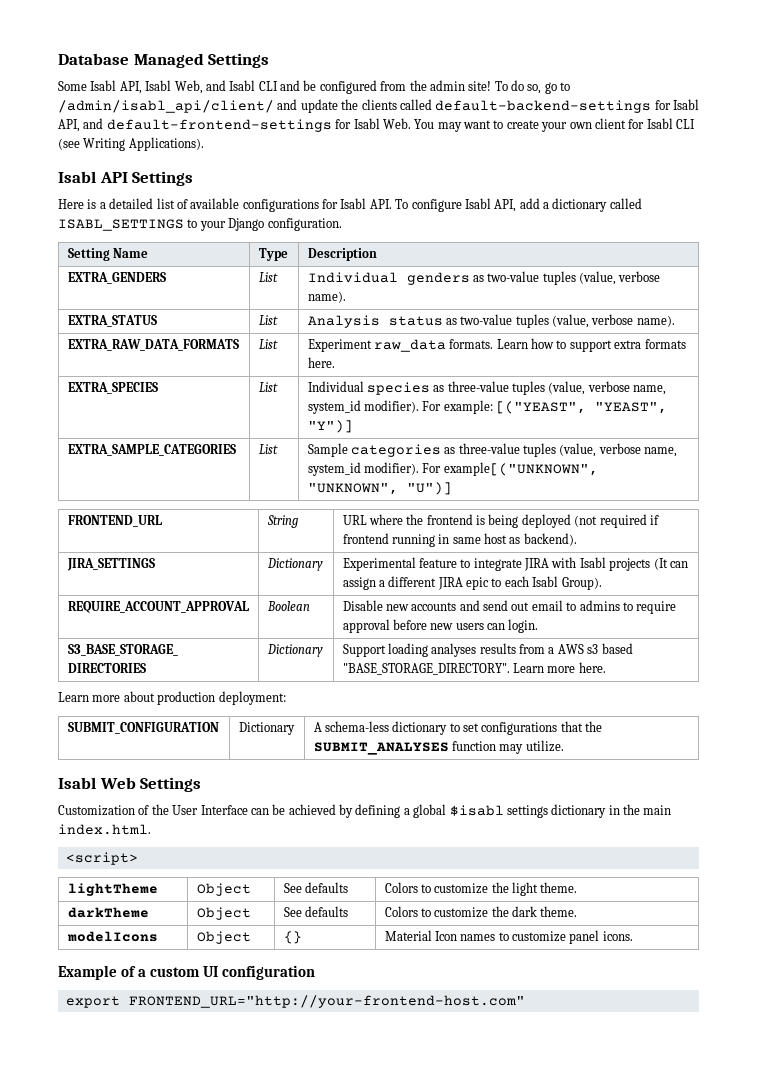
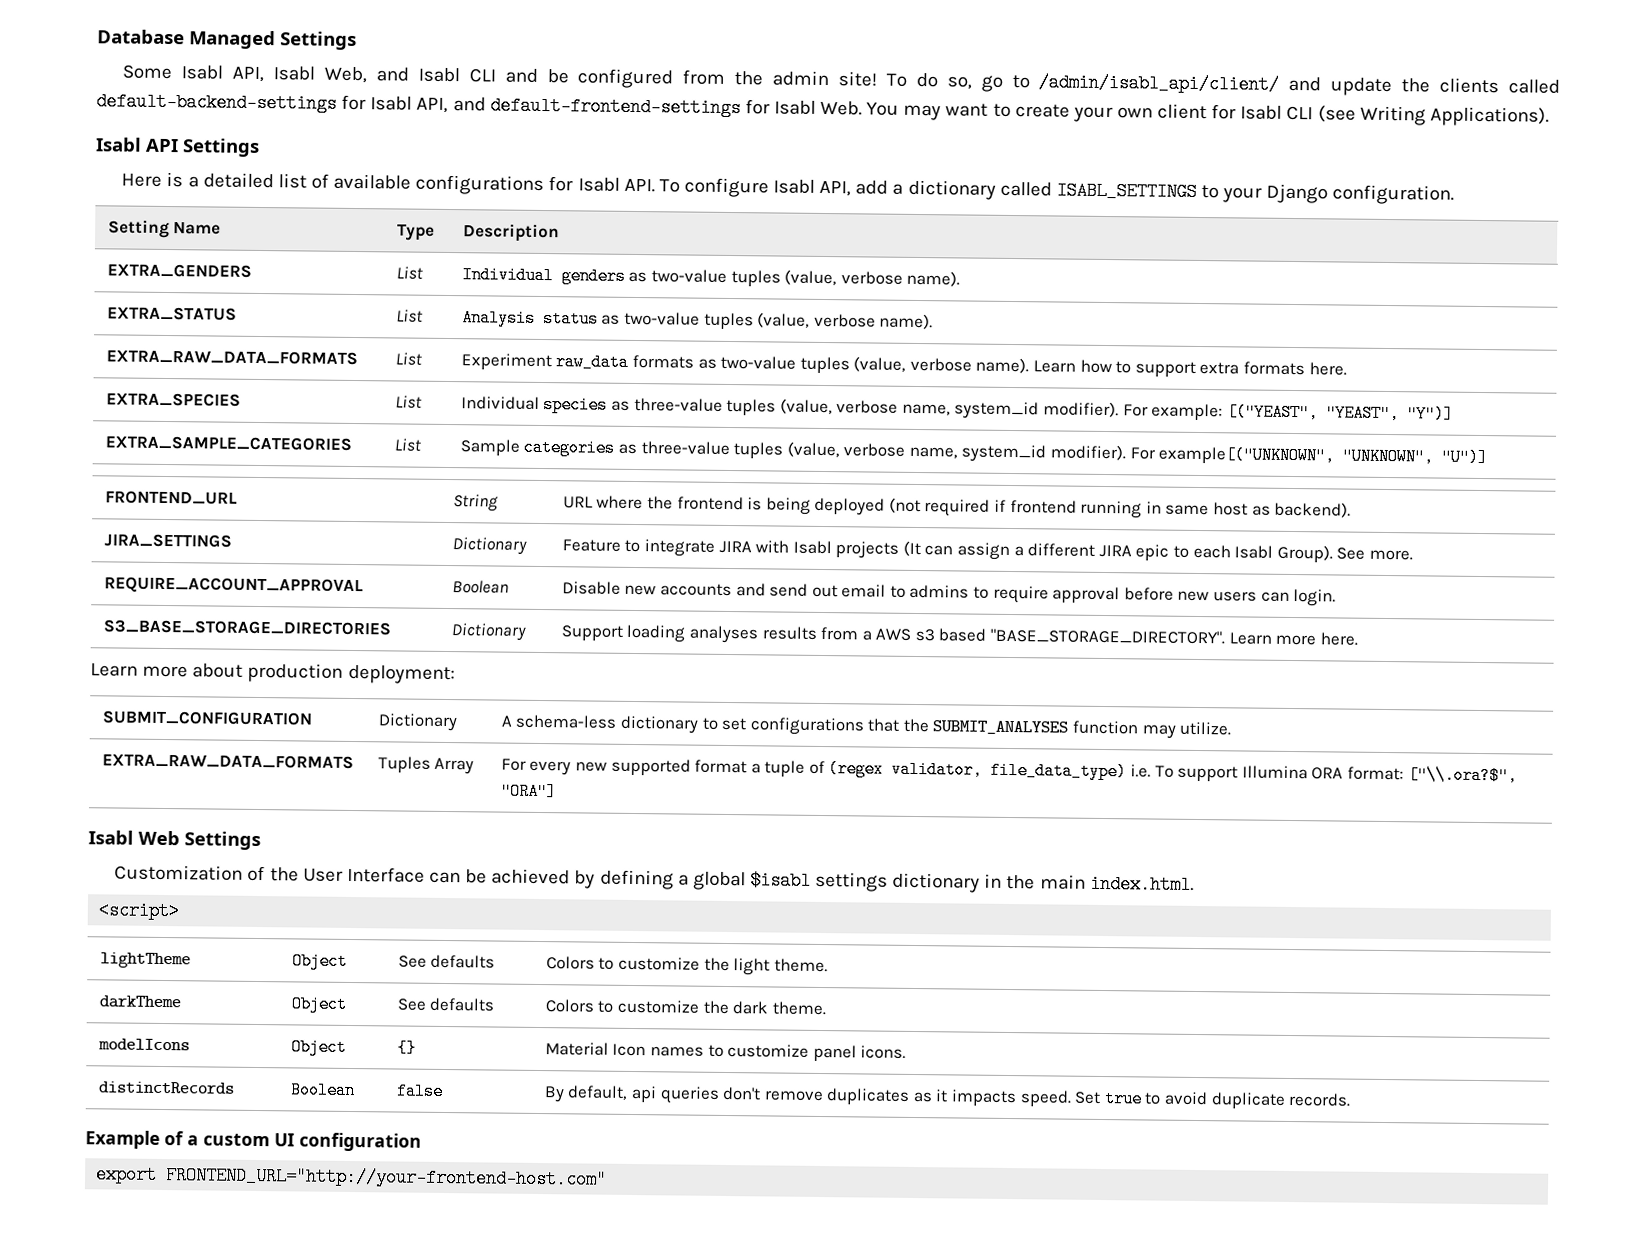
- EXTRA_RAW_DATA_FORMATS | List | Experiment raw_data formats. Learn how to support extra formats here.
+ EXTRA_RAW_DATA_FORMATS | List | Experiment raw_data formats as two-value tuples (value, verbose name). Learn how to support extra formats here.
- JIRA_SETTINGS | Dictionary | Experimental feature to integrate JIRA with Isabl projects (It can assign a different JIRA epic to each Isabl Group).
+ JIRA_SETTINGS | Dictionary | Feature to integrate JIRA with Isabl projects (It can assign a different JIRA epic to each Isabl Group). See more.
+ EXTRA_RAW_DATA_FORMATS | Tuples Array | For every new supported format a tuple of (regex validator, file_data_type) i.e. To support Illumina ORA format: ["\\.ora?$", "ORA"]
+ distinctRecords | Boolean | false | By default, api queries don't remove duplicates as it impacts speed. Set true to avoid duplicate records.

